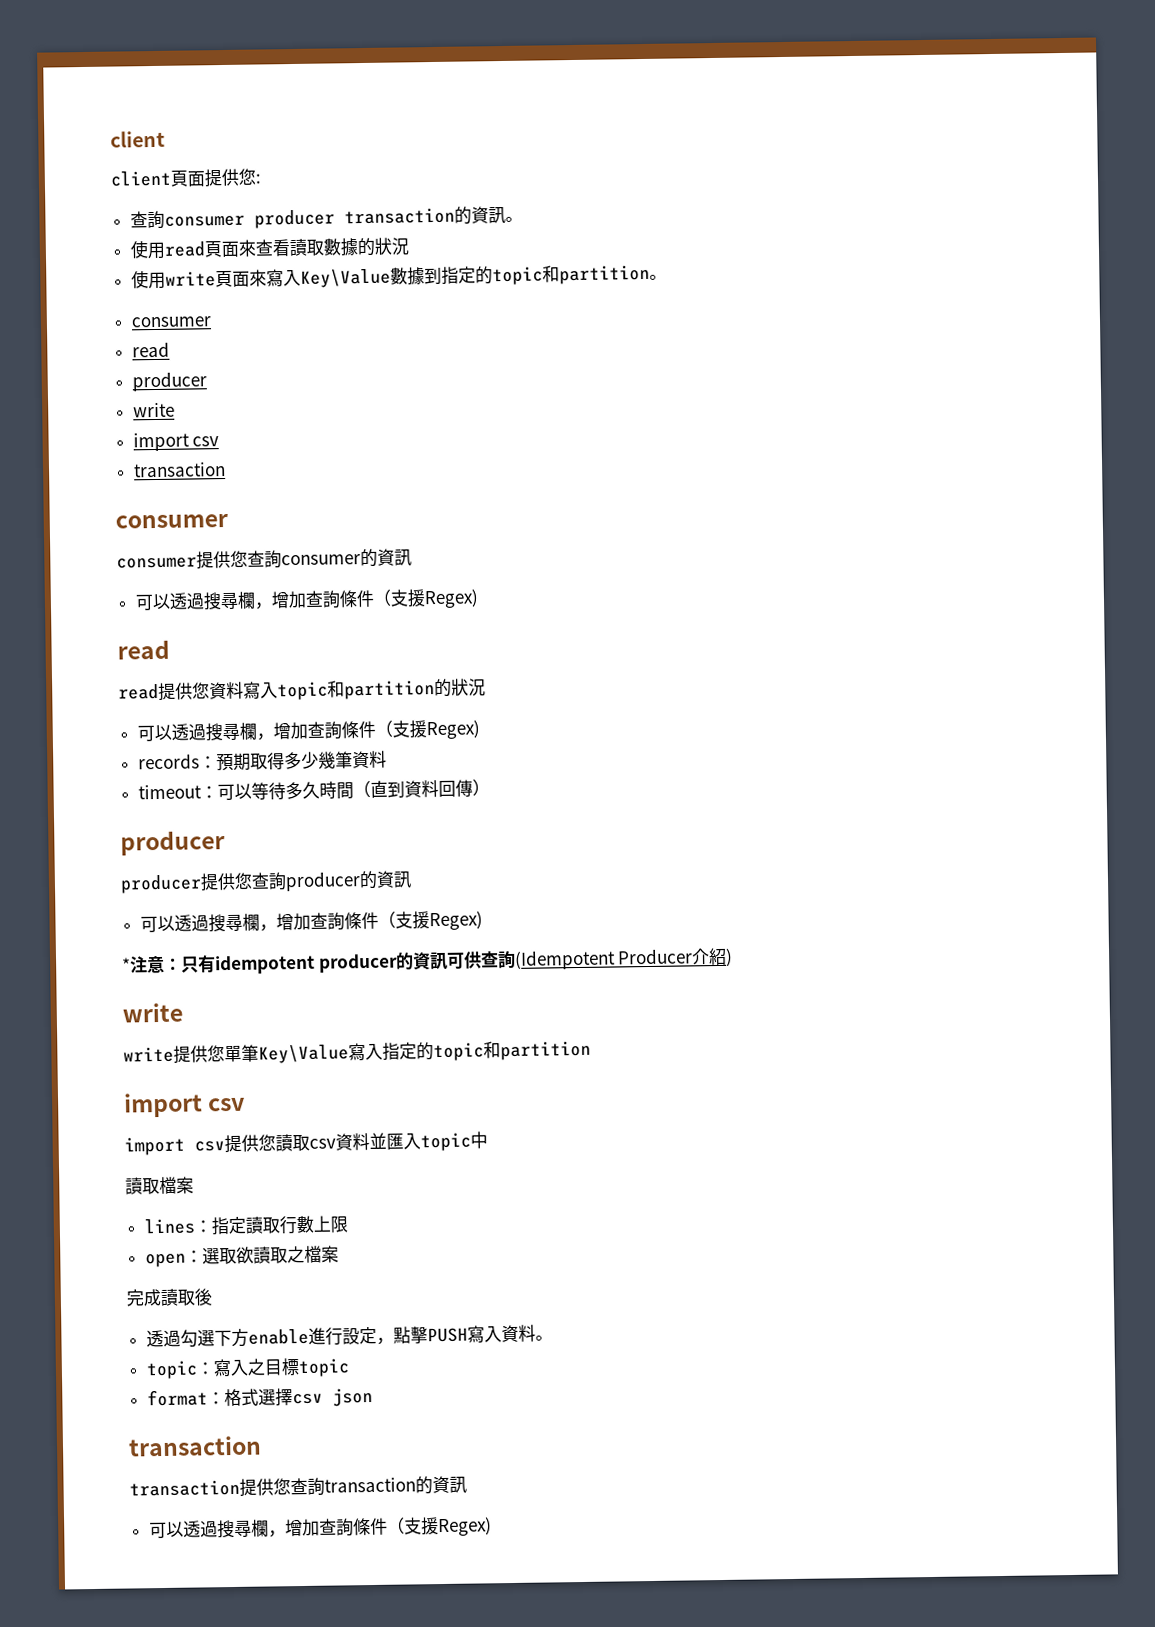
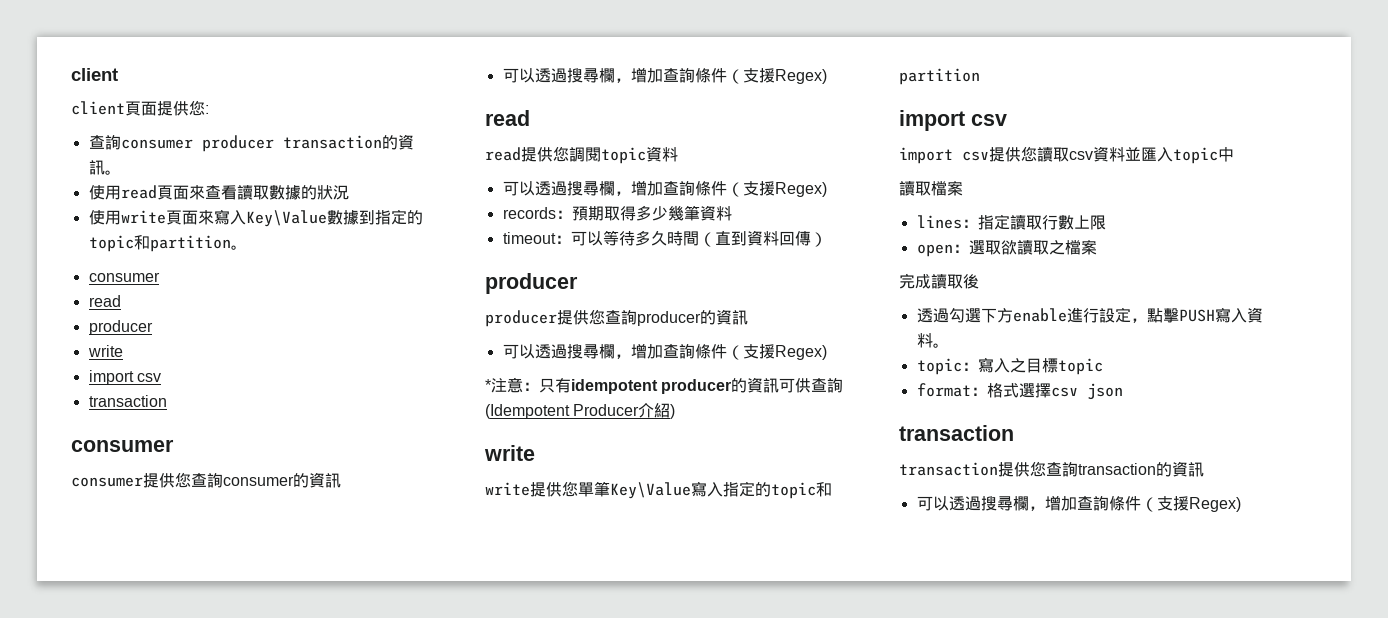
- read提供您資料寫入topic和partition的狀況
+ read提供您調閱topic資料

